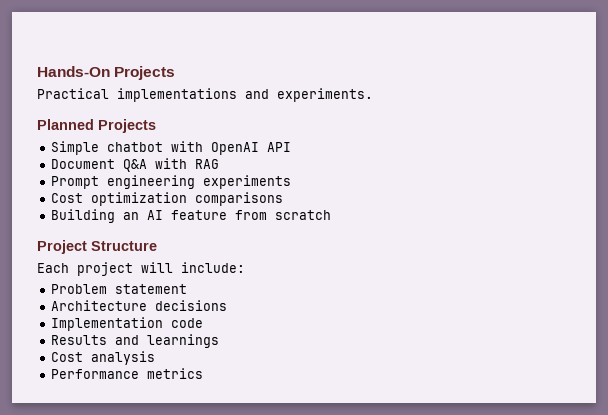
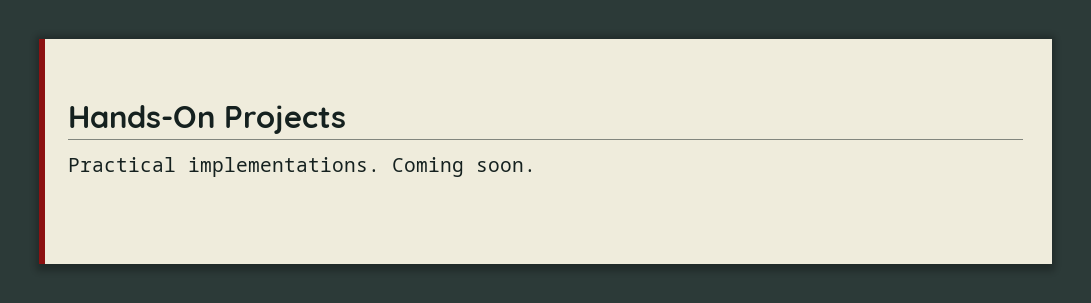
- Practical implementations and experiments.
- Planned Projects
- Simple chatbot with OpenAI API
- Document Q&A with RAG
- Prompt engineering experiments
- Cost optimization comparisons
- Building an AI feature from scratch
- Project Structure
- Each project will include:
- Problem statement
- Architecture decisions
- Implementation code
- Results and learnings
- Cost analysis
- Performance metrics
+ Practical implementations. Coming soon.

